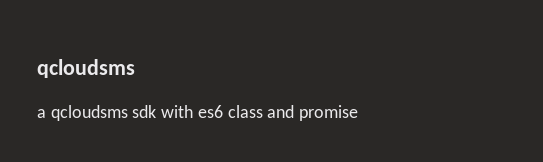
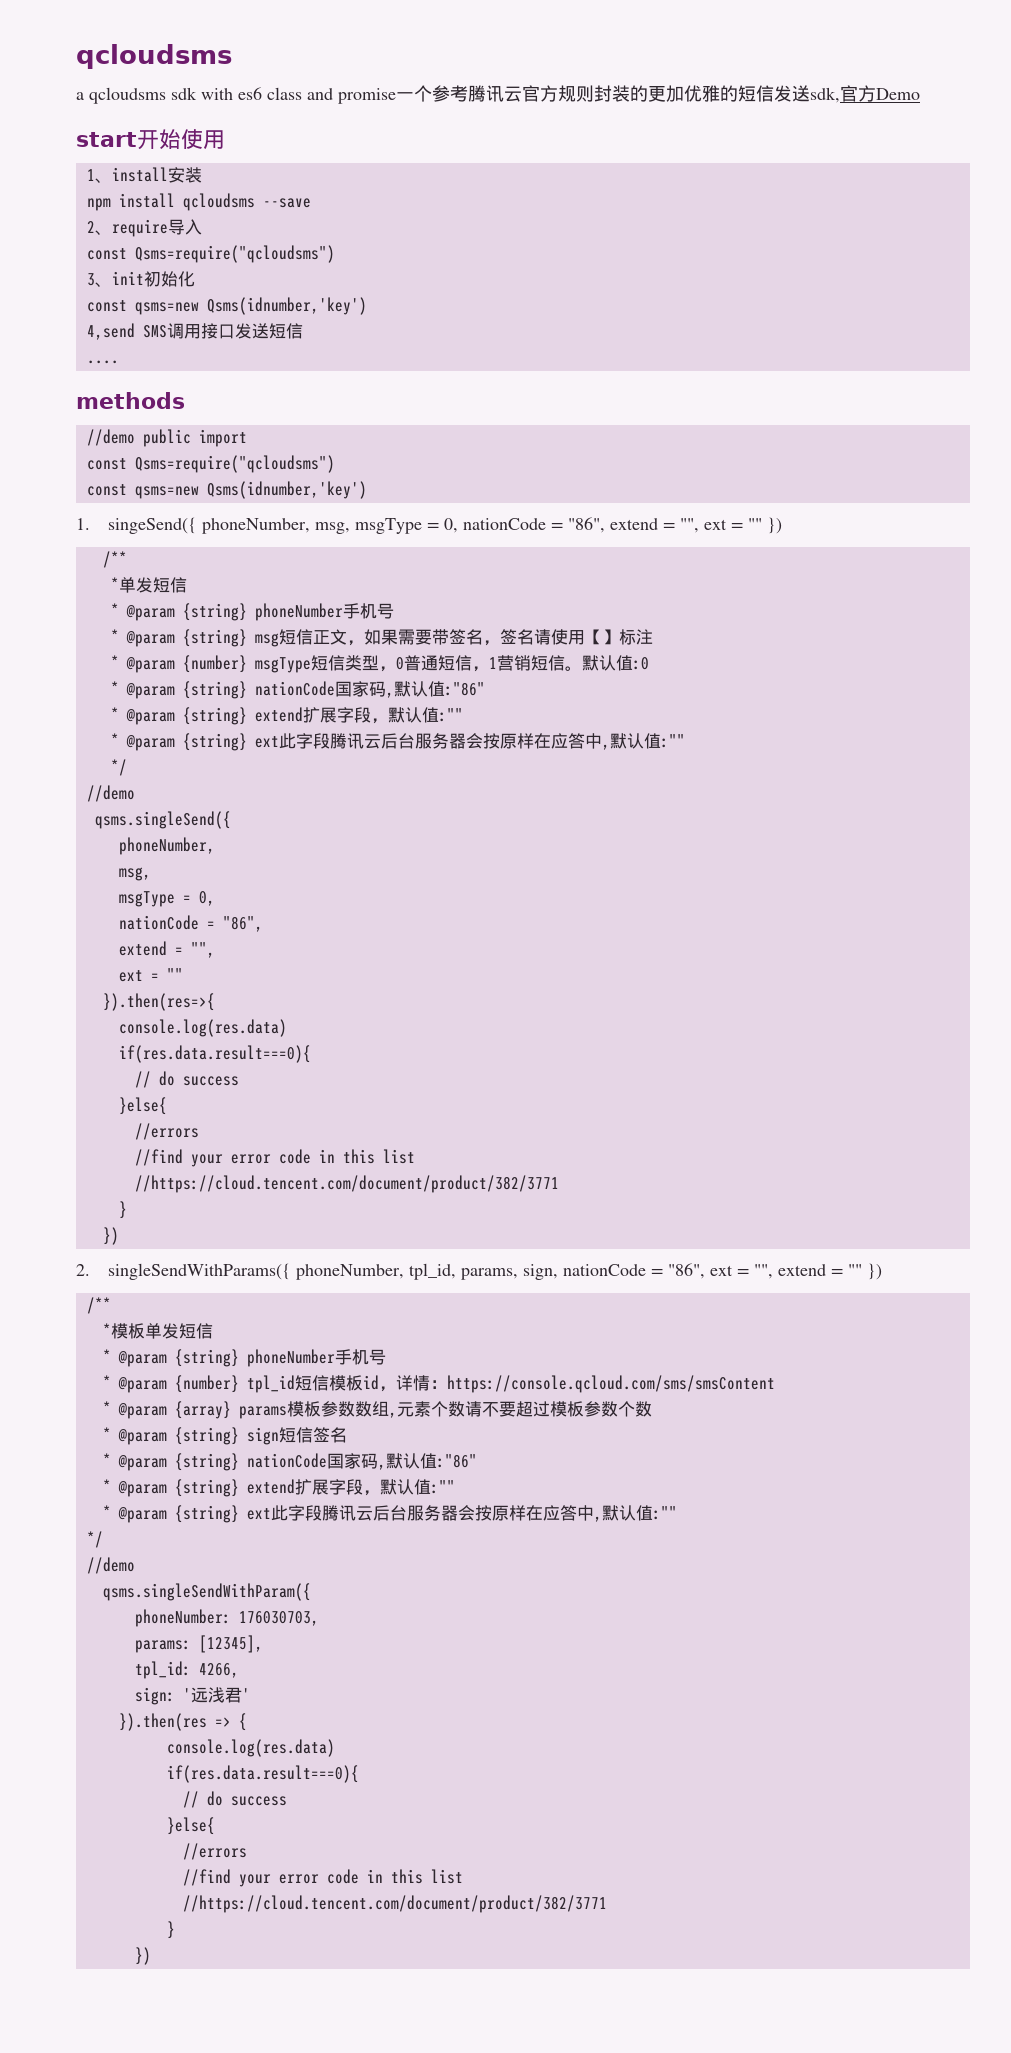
- a qcloudsms sdk with es6 class and promise
+ a qcloudsms sdk with es6 class and promise一个参考腾讯云官方规则封装的更加优雅的短信发送sdk,官方Demo
+ start开始使用
+ 1、install安装
+ npm install qcloudsms --save
+ 2、require导入
+ const Qsms=require("qcloudsms")
+ 3、init初始化
+ const qsms=new Qsms(idnumber,'key')
+ 4,send SMS调用接口发送短信
+ ....
+ methods
+ //demo public import
+ const Qsms=require("qcloudsms")
+ const qsms=new Qsms(idnumber,'key')
+ 1. singeSend({ phoneNumber, msg, msgType = 0, nationCode = "86", extend = "", ext = "" })
+ /**
+ *单发短信
+ * @param {string} phoneNumber手机号
+ * @param {string} msg短信正文，如果需要带签名，签名请使用【】标注
+ * @param {number} msgType短信类型，0普通短信，1营销短信。默认值:0
+ * @param {string} nationCode国家码,默认值:"86"
+ * @param {string} extend扩展字段，默认值:""
+ * @param {string} ext此字段腾讯云后台服务器会按原样在应答中,默认值:""
+ */
+ //demo
+ qsms.singleSend({
+ phoneNumber,
+ msg,
+ msgType = 0,
+ nationCode = "86",
+ extend = "",
+ ext = ""
+ }).then(res=>{
+ console.log(res.data)
+ if(res.data.result===0){
+ // do success
+ }else{
+ //errors
+ //find your error code in this list
+ //https://cloud.tencent.com/document/product/382/3771
+ }
+ })
+ 2. singleSendWithParams({ phoneNumber, tpl_id, params, sign, nationCode = "86", ext = "", extend = "" })
+ /**
+ *模板单发短信
+ * @param {string} phoneNumber手机号
+ * @param {number} tpl_id短信模板id，详情：https://console.qcloud.com/sms/smsContent
+ * @param {array} params模板参数数组,元素个数请不要超过模板参数个数
+ * @param {string} sign短信签名
+ * @param {string} nationCode国家码,默认值:"86"
+ * @param {string} extend扩展字段，默认值:""
+ * @param {string} ext此字段腾讯云后台服务器会按原样在应答中,默认值:""
+ */
+ //demo
+ qsms.singleSendWithParam({
+ phoneNumber: 176030703,
+ params: [12345],
+ tpl_id: 4266,
+ sign: '远浅君'
+ }).then(res => {
+ console.log(res.data)
+ if(res.data.result===0){
+ // do success
+ }else{
+ //errors
+ //find your error code in this list
+ //https://cloud.tencent.com/document/product/382/3771
+ }
+ })

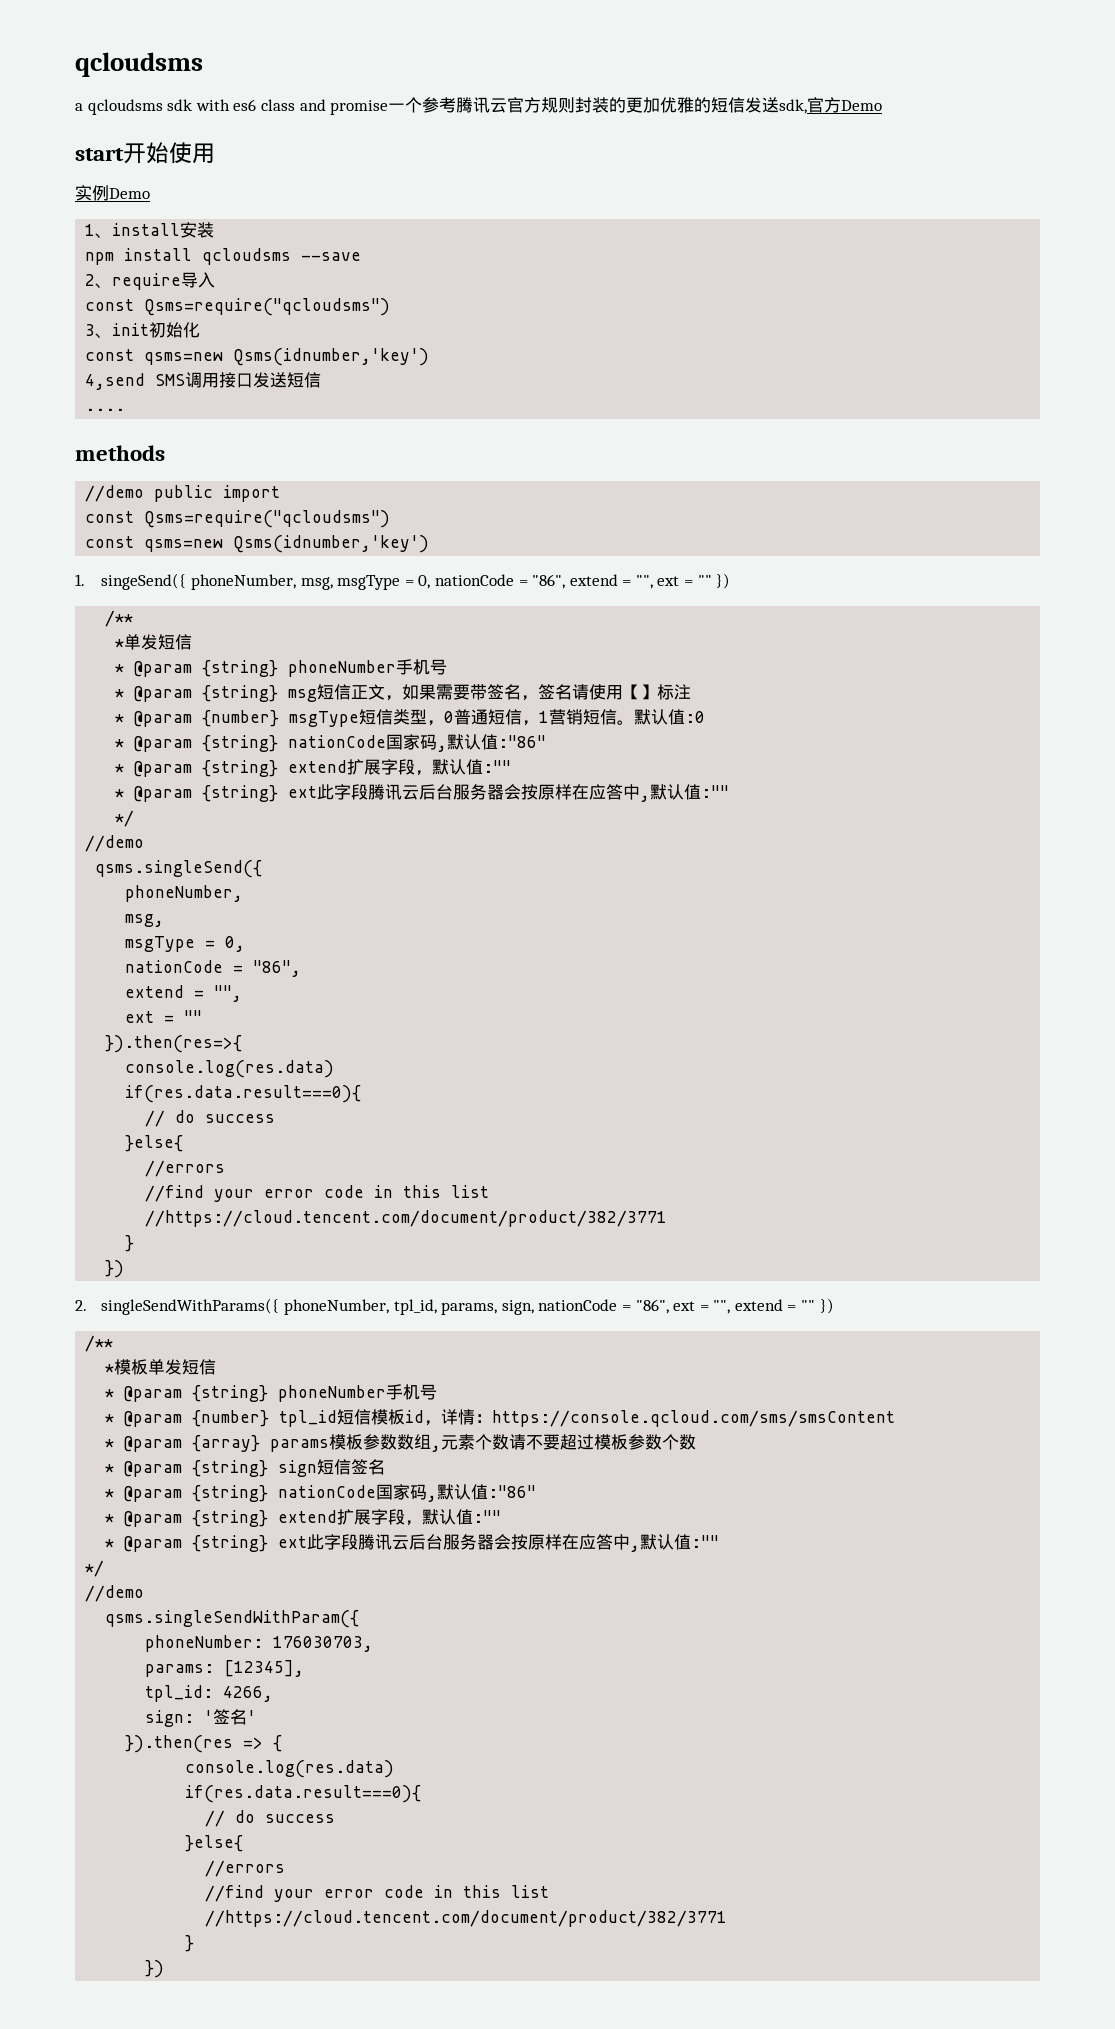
+ 实例Demo
- sign: '远浅君'
+ sign: '签名'

